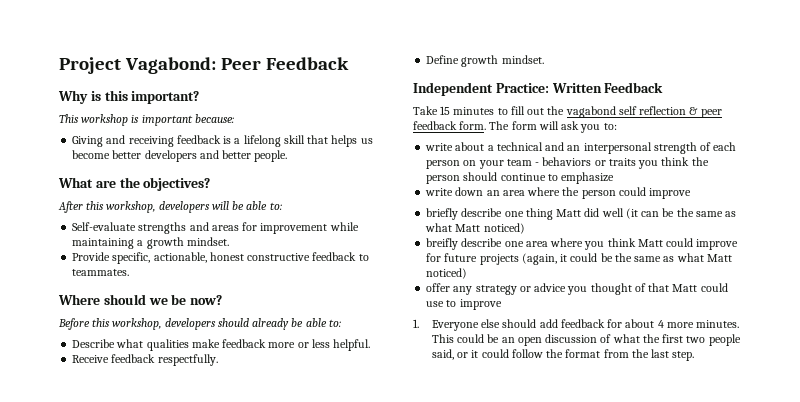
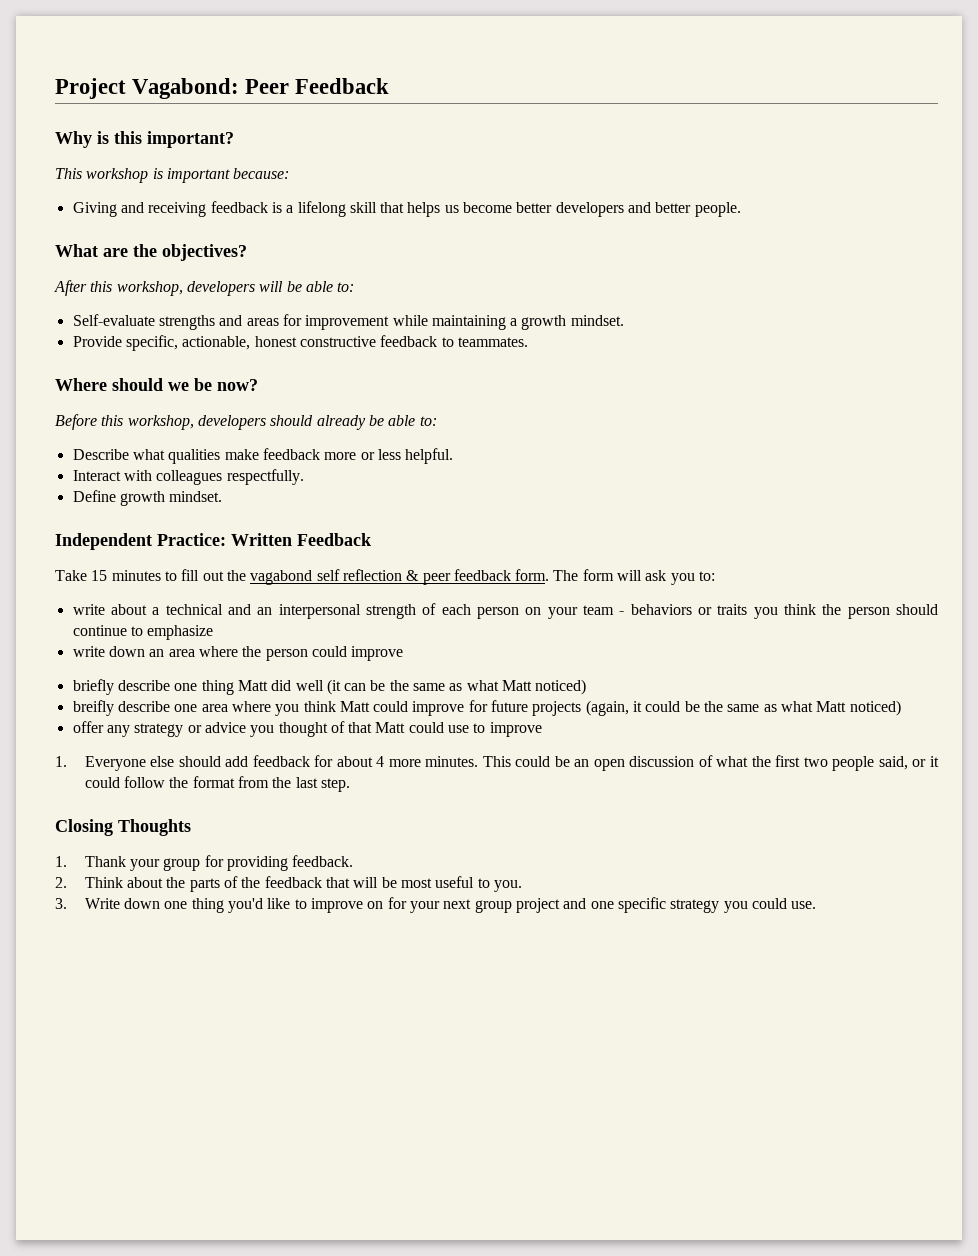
- Receive feedback respectfully.
+ Interact with colleagues respectfully.
+ Closing Thoughts
+ 1. Thank your group for providing feedback.
+ 2. Think about the parts of the feedback that will be most useful to you.
+ 3. Write down one thing you'd like to improve on for your next group project and one specific strategy you could use.

